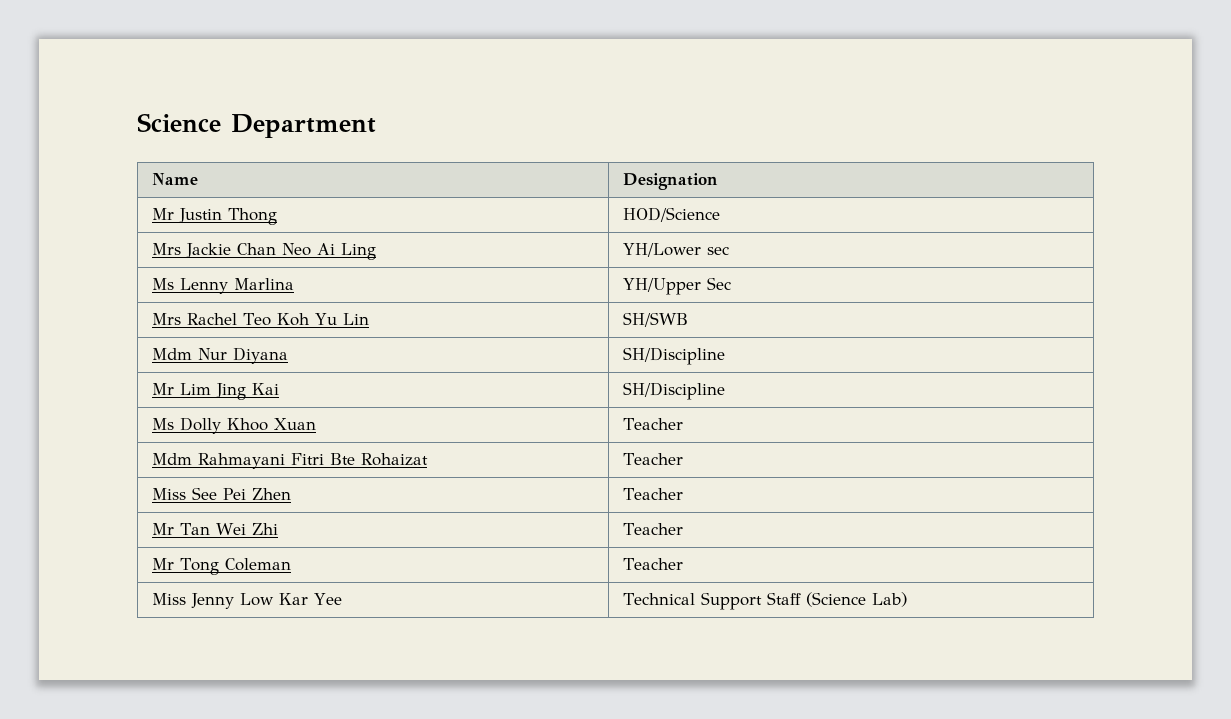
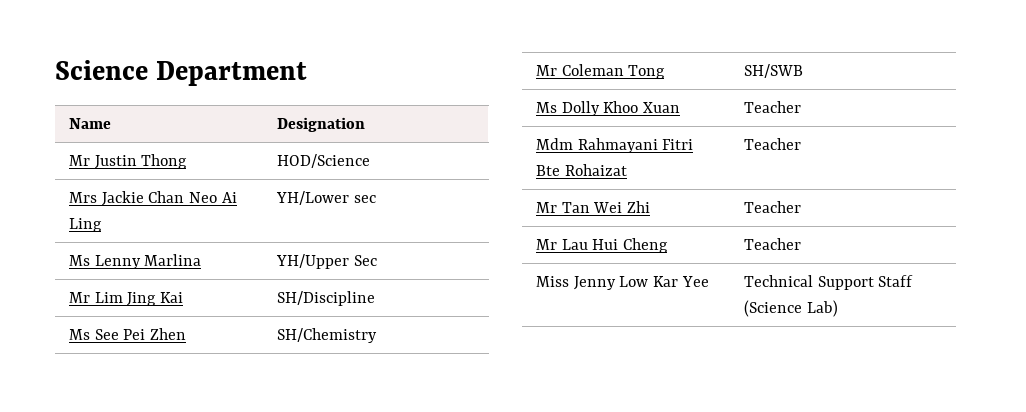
- Mrs Rachel Teo Koh Yu Lin | SH/SWB
- Mdm Nur Diyana | SH/Discipline
+ Ms See Pei Zhen | SH/Chemistry
+ Mr Coleman Tong | SH/SWB
- Miss See Pei Zhen | Teacher
- Mr Tong Coleman | Teacher
+ Mr Lau Hui Cheng | Teacher

